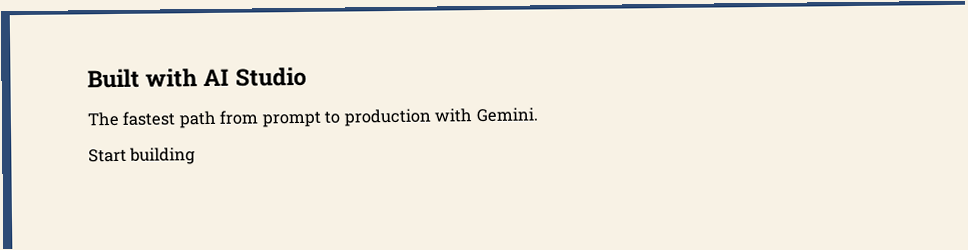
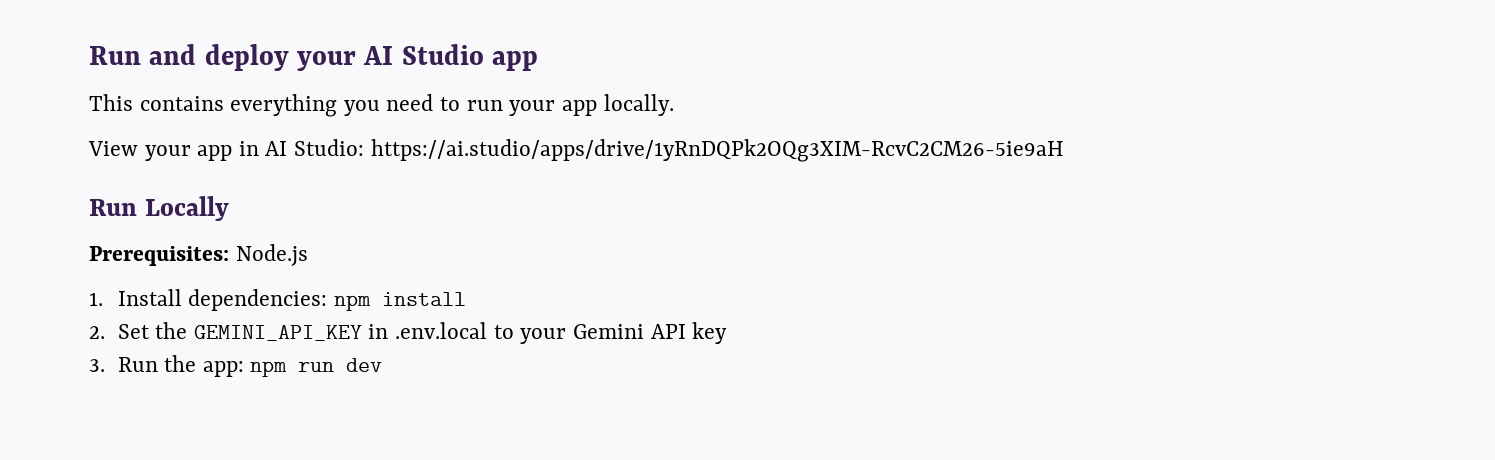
- Built with AI Studio
- The fastest path from prompt to production with Gemini.
- Start building
+ Run and deploy your AI Studio app
+ This contains everything you need to run your app locally.
+ View your app in AI Studio: https://ai.studio/apps/drive/1yRnDQPk2OQg3XIM-RcvC2CM26-5ie9aH
+ Run Locally
+ Prerequisites: Node.js
+ 1. Install dependencies: npm install
+ 2. Set the GEMINI_API_KEY in .env.local to your Gemini API key
+ 3. Run the app: npm run dev

